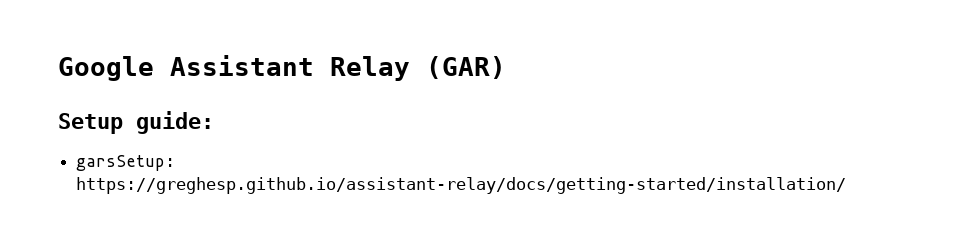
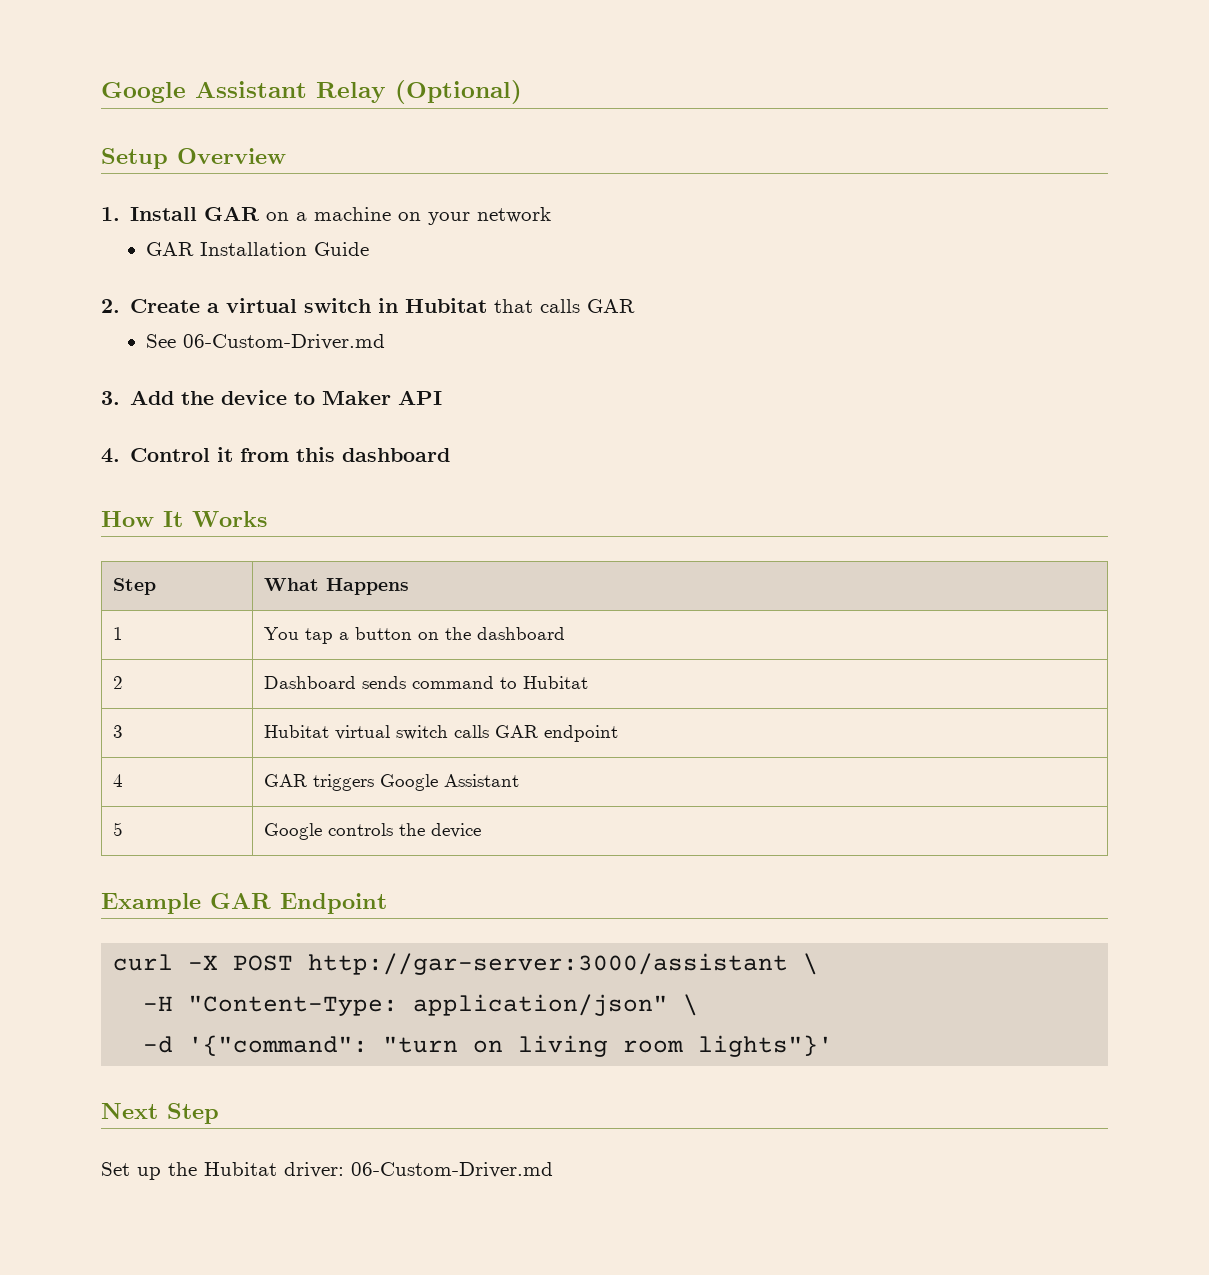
- Google Assistant Relay (GAR)
+ Google Assistant Relay (Optional)
- Setup guide:
- garsSetup: https://greghesp.github.io/assistant-relay/docs/getting-started/installation/
+ Setup Overview
+ 1. Install GAR on a machine on your network
+ GAR Installation Guide
+ 2. Create a virtual switch in Hubitat that calls GAR
+ See 06-Custom-Driver.md
+ 3. Add the device to Maker API
+ 4. Control it from this dashboard
+ How It Works
+ Step | What Happens
+ 1 | You tap a button on the dashboard
+ 2 | Dashboard sends command to Hubitat
+ 3 | Hubitat virtual switch calls GAR endpoint
+ 4 | GAR triggers Google Assistant
+ 5 | Google controls the device
+ Example GAR Endpoint
+ curl -X POST http://gar-server:3000/assistant \
+ -H "Content-Type: application/json" \
+ -d '{"command": "turn on living room lights"}'
+ Next Step
+ Set up the Hubitat driver: 06-Custom-Driver.md

